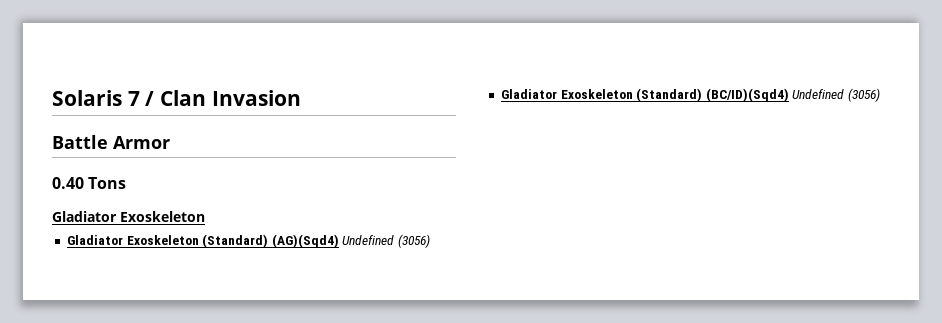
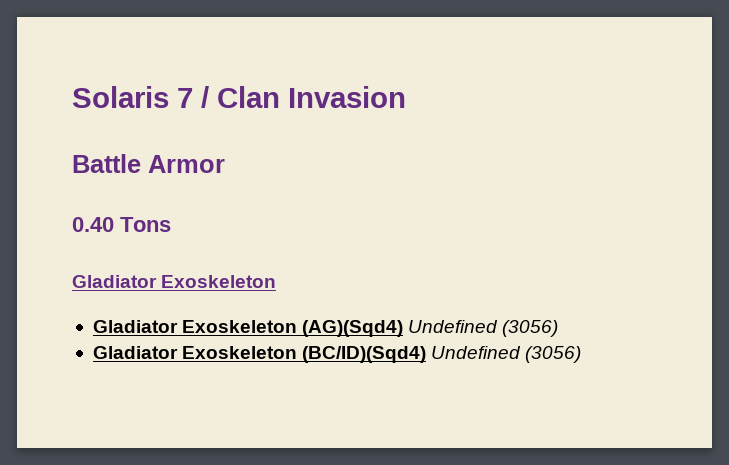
- Gladiator Exoskeleton (Standard) (AG)(Sqd4) Undefined (3056)
+ Gladiator Exoskeleton (AG)(Sqd4) Undefined (3056)
- Gladiator Exoskeleton (Standard) (BC/ID)(Sqd4) Undefined (3056)
+ Gladiator Exoskeleton (BC/ID)(Sqd4) Undefined (3056)

